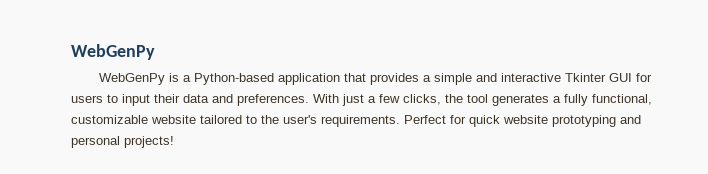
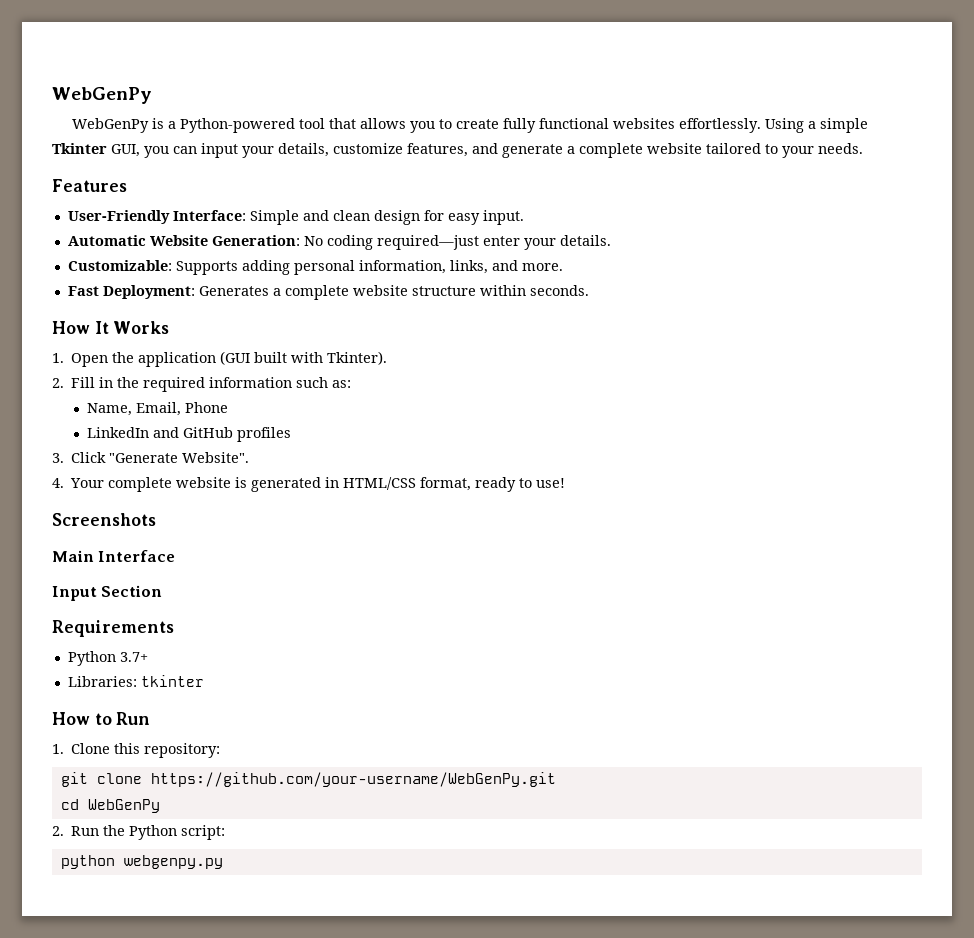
- WebGenPy is a Python-based application that provides a simple and interactive Tkinter GUI for users to input their data and preferences. With just a few clicks, the tool generates a fully functional, customizable website tailored to the user's requirements. Perfect for quick website prototyping and personal projects!
+ WebGenPy is a Python-powered tool that allows you to create fully functional websites effortlessly. Using a simple Tkinter GUI, you can input your details, customize features, and generate a complete website tailored to your needs.
+ Features
+ User-Friendly Interface: Simple and clean design for easy input.
+ Automatic Website Generation: No coding required—just enter your details.
+ Customizable: Supports adding personal information, links, and more.
+ Fast Deployment: Generates a complete website structure within seconds.
+ How It Works
+ 1. Open the application (GUI built with Tkinter).
+ 2. Fill in the required information such as:
+ Name, Email, Phone
+ LinkedIn and GitHub profiles
+ 3. Click "Generate Website".
+ 4. Your complete website is generated in HTML/CSS format, ready to use!
+ Screenshots
+ Main Interface
+ Input Section
+ Requirements
+ Python 3.7+
+ Libraries: tkinter
+ How to Run
+ 1. Clone this repository:
+ git clone https://github.com/your-username/WebGenPy.git
+ cd WebGenPy
+ 2. Run the Python script:
+ python webgenpy.py

